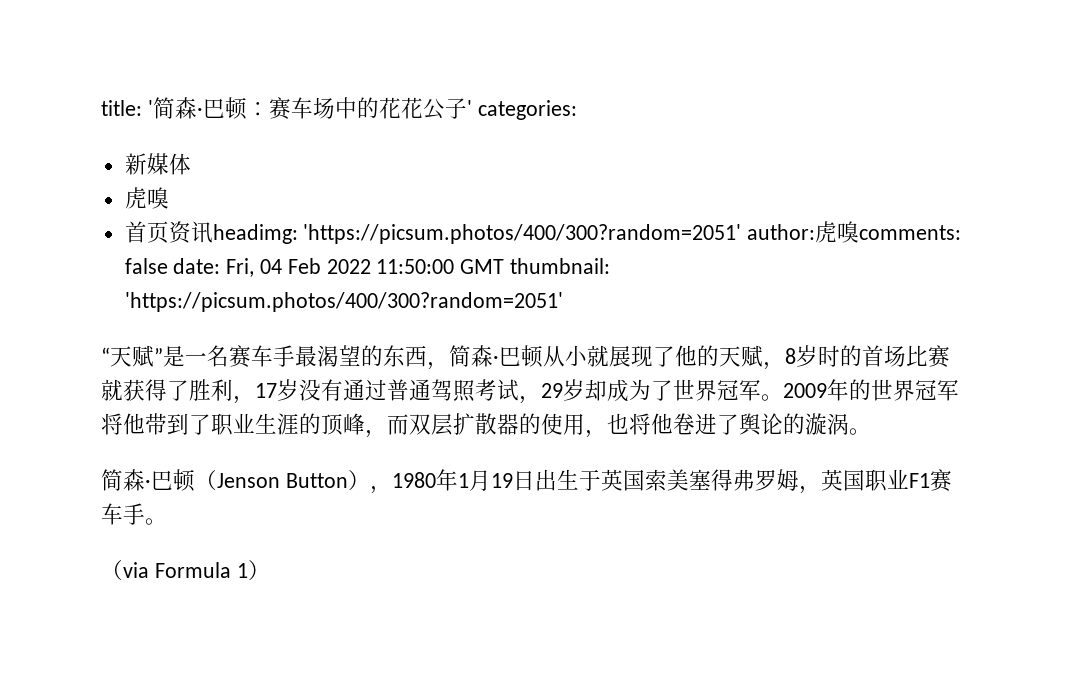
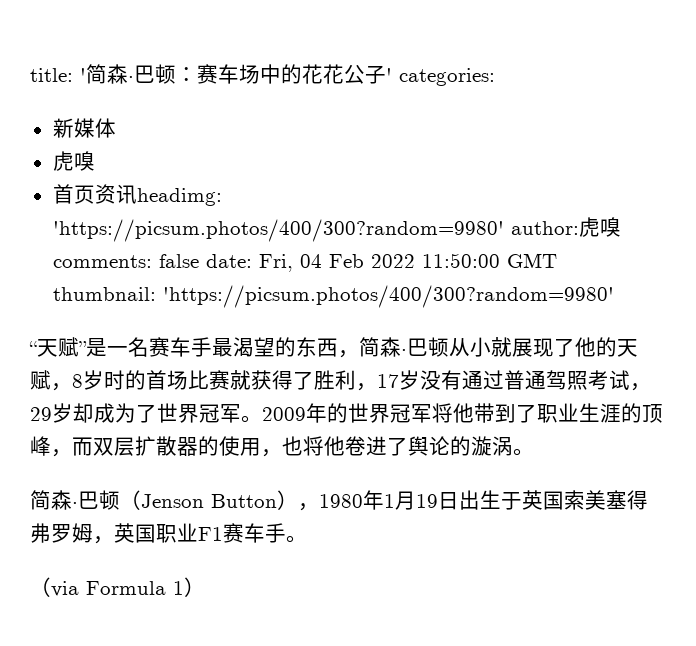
- 首页资讯headimg: 'https://picsum.photos/400/300?random=2051' author:虎嗅comments: false date: Fri, 04 Feb 2022 11:50:00 GMT thumbnail: 'https://picsum.photos/400/300?random=2051'
+ 首页资讯headimg: 'https://picsum.photos/400/300?random=9980' author:虎嗅comments: false date: Fri, 04 Feb 2022 11:50:00 GMT thumbnail: 'https://picsum.photos/400/300?random=9980'

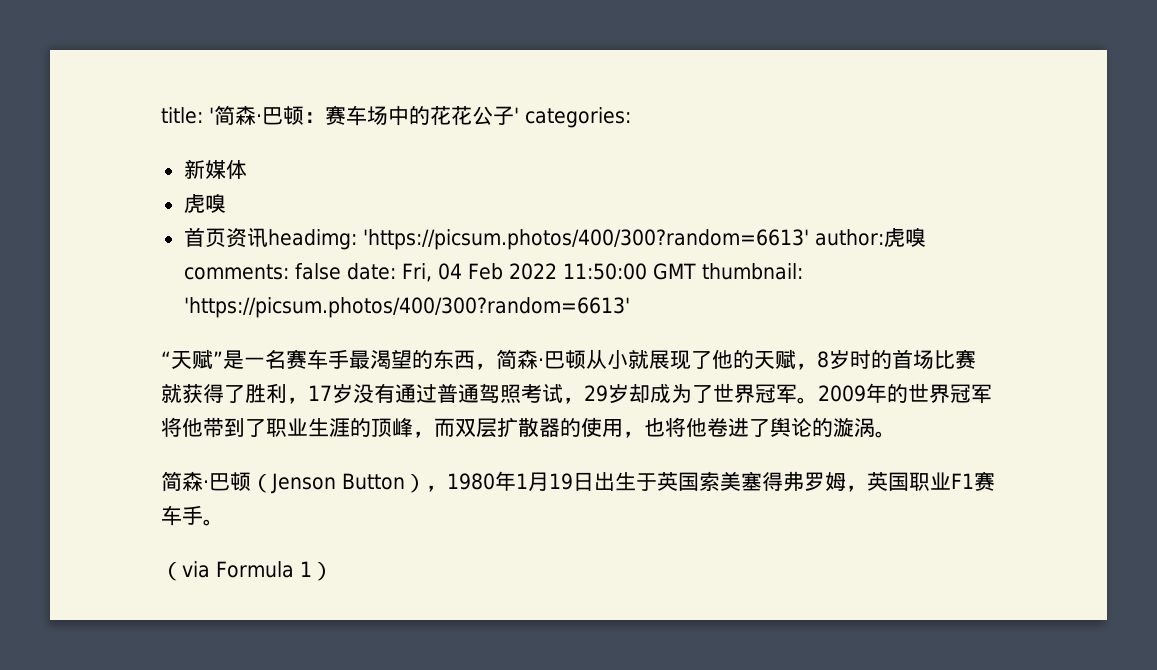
- 首页资讯headimg: 'https://picsum.photos/400/300?random=9980' author:虎嗅comments: false date: Fri, 04 Feb 2022 11:50:00 GMT thumbnail: 'https://picsum.photos/400/300?random=9980'
+ 首页资讯headimg: 'https://picsum.photos/400/300?random=6613' author:虎嗅comments: false date: Fri, 04 Feb 2022 11:50:00 GMT thumbnail: 'https://picsum.photos/400/300?random=6613'

